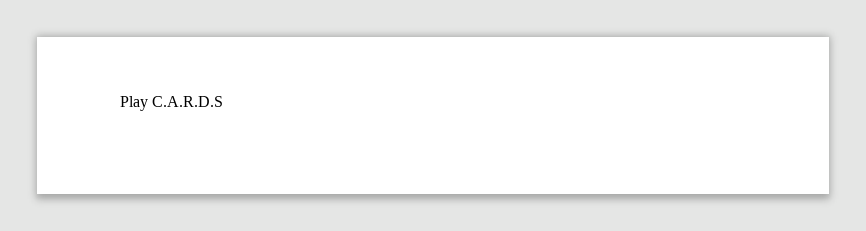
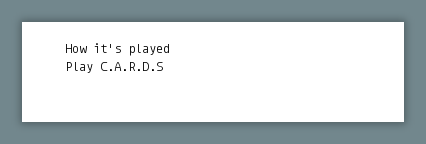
+ How it's played

